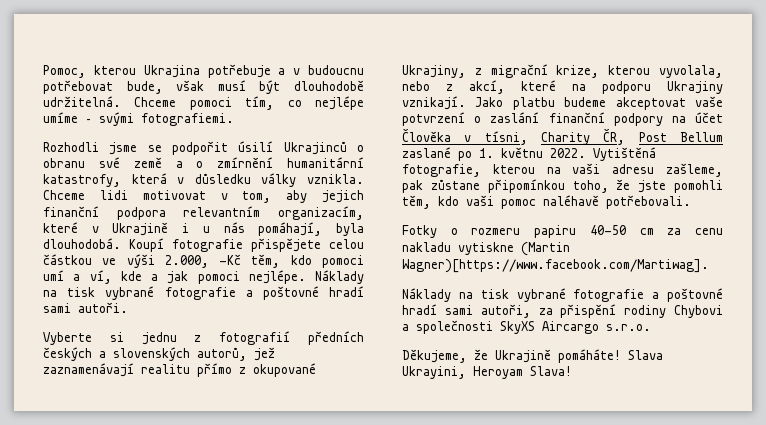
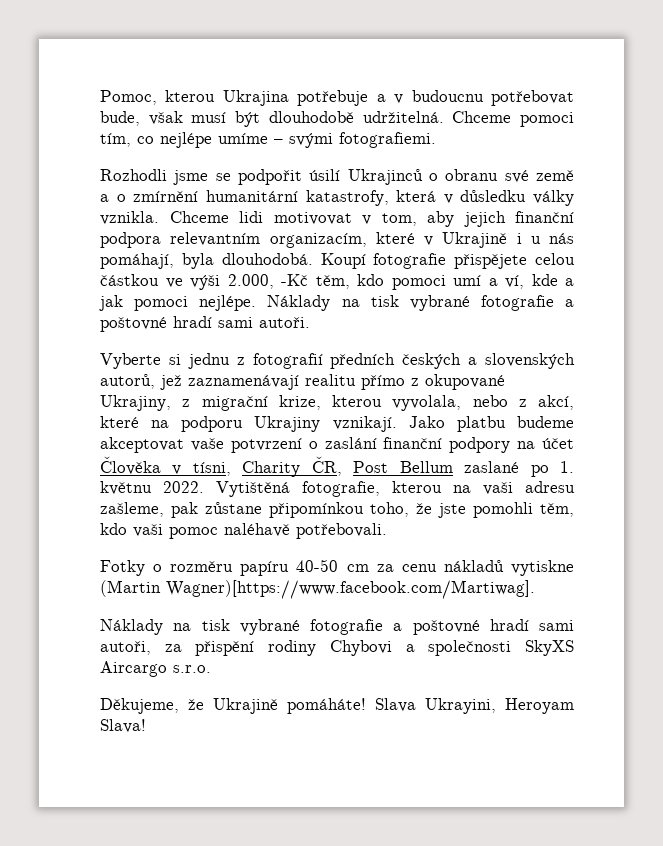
- Fotky o rozmeru papiru 40-50 cm za cenu nakladu vytiskne (Martin Wagner)[https://www.facebook.com/Martiwag].
+ Fotky o rozměru papíru 40-50 cm za cenu nákladů vytiskne (Martin Wagner)[https://www.facebook.com/Martiwag].

